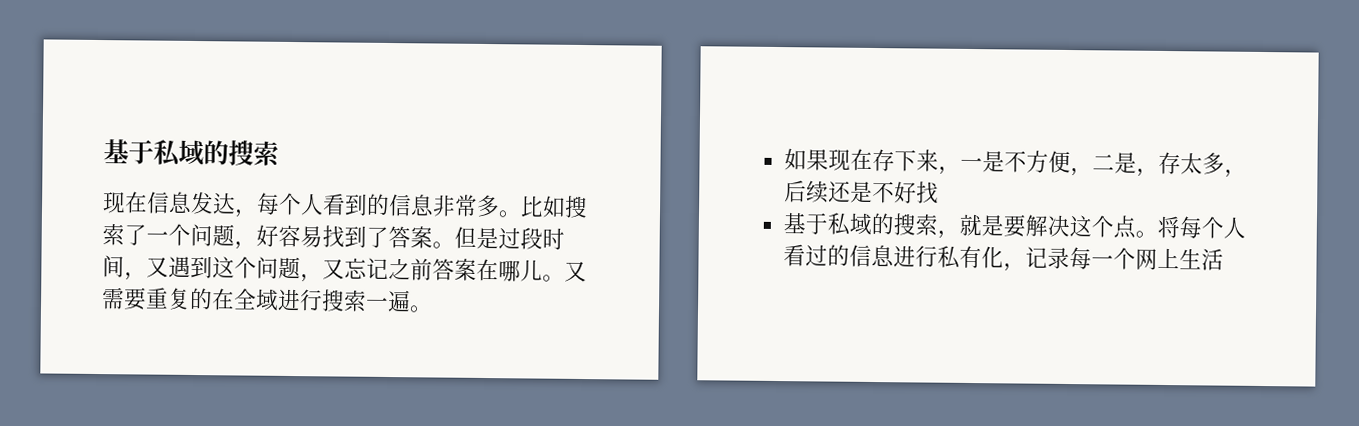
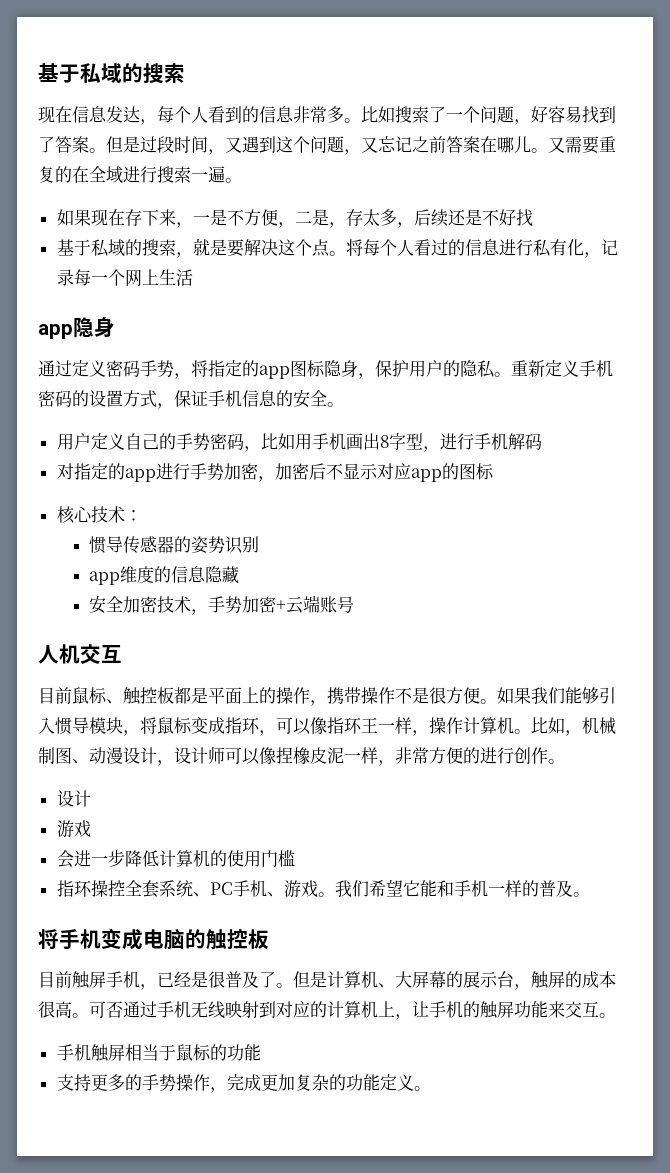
+ app隐身
+ 通过定义密码手势，将指定的app图标隐身，保护用户的隐私。重新定义手机密码的设置方式，保证手机信息的安全。
+ 用户定义自己的手势密码，比如用手机画出8字型，进行手机解码
+ 对指定的app进行手势加密，加密后不显示对应app的图标
+ 核心技术：
+ 惯导传感器的姿势识别
+ app维度的信息隐藏
+ 安全加密技术，手势加密+云端账号
+ 人机交互
+ 目前鼠标、触控板都是平面上的操作，携带操作不是很方便。如果我们能够引入惯导模块，将鼠标变成指环，可以像指环王一样，操作计算机。比如，机械制图、动漫设计，设计师可以像捏橡皮泥一样，非常方便的进行创作。
+ 设计
+ 游戏
+ 会进一步降低计算机的使用门槛
+ 指环操控全套系统、PC手机、游戏。我们希望它能和手机一样的普及。
+ 将手机变成电脑的触控板
+ 目前触屏手机，已经是很普及了。但是计算机、大屏幕的展示台，触屏的成本很高。可否通过手机无线映射到对应的计算机上，让手机的触屏功能来交互。
+ 手机触屏相当于鼠标的功能
+ 支持更多的手势操作，完成更加复杂的功能定义。

